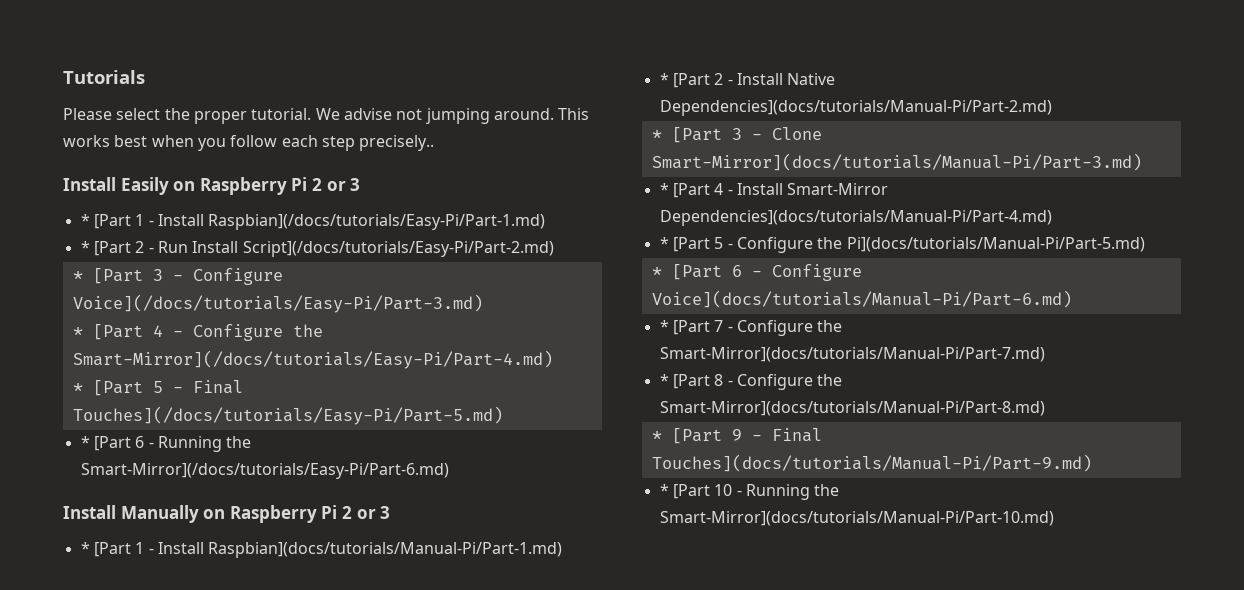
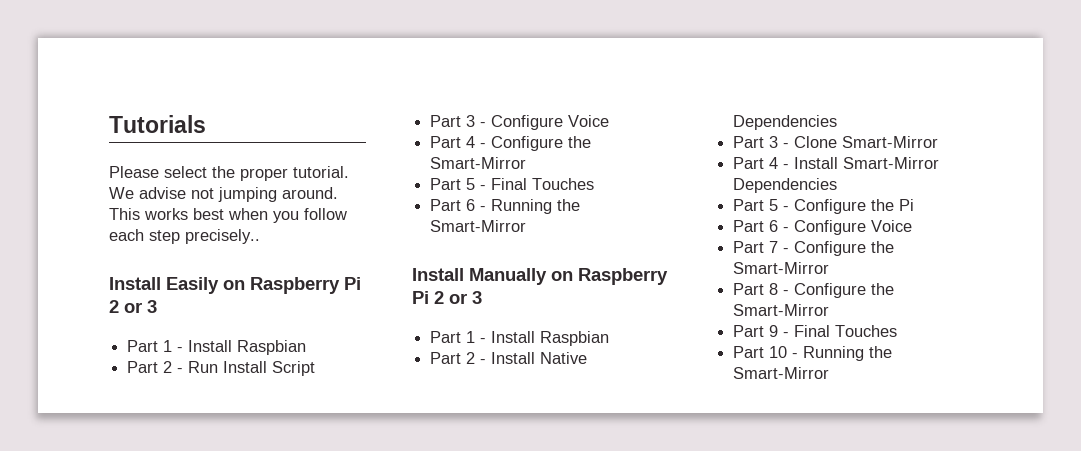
  Install Easily on Raspberry Pi 2 or 3
- * [Part 1 - Install Raspbian](/docs/tutorials/Easy-Pi/Part-1.md)
- * [Part 2 - Run Install Script](/docs/tutorials/Easy-Pi/Part-2.md)
- * [Part 3 - Configure Voice](/docs/tutorials/Easy-Pi/Part-3.md)
- * [Part 4 - Configure the Smart-Mirror](/docs/tutorials/Easy-Pi/Part-4.md)
- * [Part 5 - Final Touches](/docs/tutorials/Easy-Pi/Part-5.md)
- * [Part 6 - Running the Smart-Mirror](/docs/tutorials/Easy-Pi/Part-6.md)
+ Part 1 - Install Raspbian
+ Part 2 - Run Install Script
+ Part 3 - Configure Voice
+ Part 4 - Configure the Smart-Mirror
+ Part 5 - Final Touches
+ Part 6 - Running the Smart-Mirror
  Install Manually on Raspberry Pi 2 or 3
- * [Part 1 - Install Raspbian](docs/tutorials/Manual-Pi/Part-1.md)
- * [Part 2 - Install Native Dependencies](docs/tutorials/Manual-Pi/Part-2.md)
- * [Part 3 - Clone Smart-Mirror](docs/tutorials/Manual-Pi/Part-3.md)
- * [Part 4 - Install Smart-Mirror Dependencies](docs/tutorials/Manual-Pi/Part-4.md)
- * [Part 5 - Configure the Pi](docs/tutorials/Manual-Pi/Part-5.md)
- * [Part 6 - Configure Voice](docs/tutorials/Manual-Pi/Part-6.md)
- * [Part 7 - Configure the Smart-Mirror](docs/tutorials/Manual-Pi/Part-7.md)
- * [Part 8 - Configure the Smart-Mirror](docs/tutorials/Manual-Pi/Part-8.md)
- * [Part 9 - Final Touches](docs/tutorials/Manual-Pi/Part-9.md)
- * [Part 10 - Running the Smart-Mirror](docs/tutorials/Manual-Pi/Part-10.md)
+ Part 1 - Install Raspbian
+ Part 2 - Install Native Dependencies
+ Part 3 - Clone Smart-Mirror
+ Part 4 - Install Smart-Mirror Dependencies
+ Part 5 - Configure the Pi
+ Part 6 - Configure Voice
+ Part 7 - Configure the Smart-Mirror
+ Part 8 - Configure the Smart-Mirror
+ Part 9 - Final Touches
+ Part 10 - Running the Smart-Mirror

